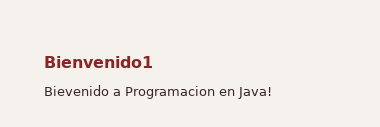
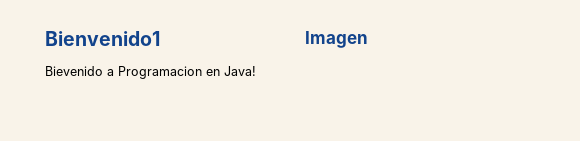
+ Imagen

